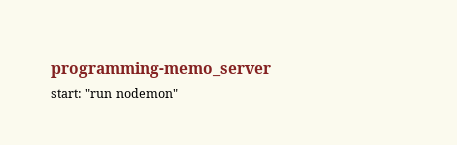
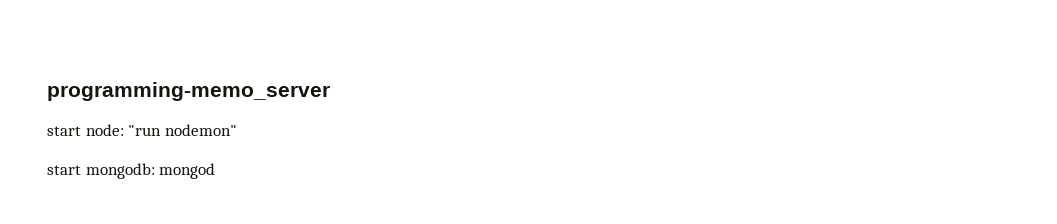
- start: "run nodemon"
+ start node: "run nodemon"
+ start mongodb: mongod

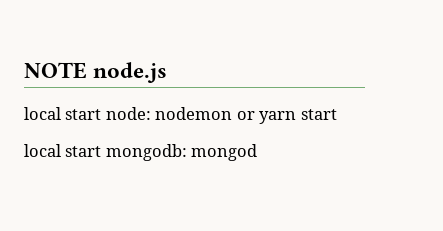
- programming-memo_server
- start node: "run nodemon"
- start mongodb: mongod
+ NOTE node.js
+ local start node: nodemon or yarn start
+ local start mongodb: mongod

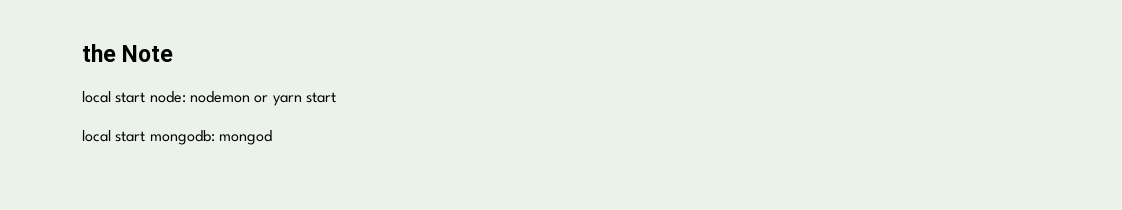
- NOTE node.js
+ the Note

